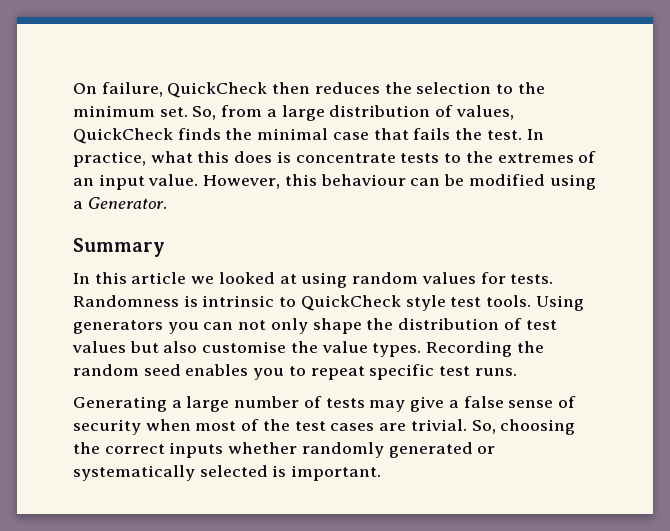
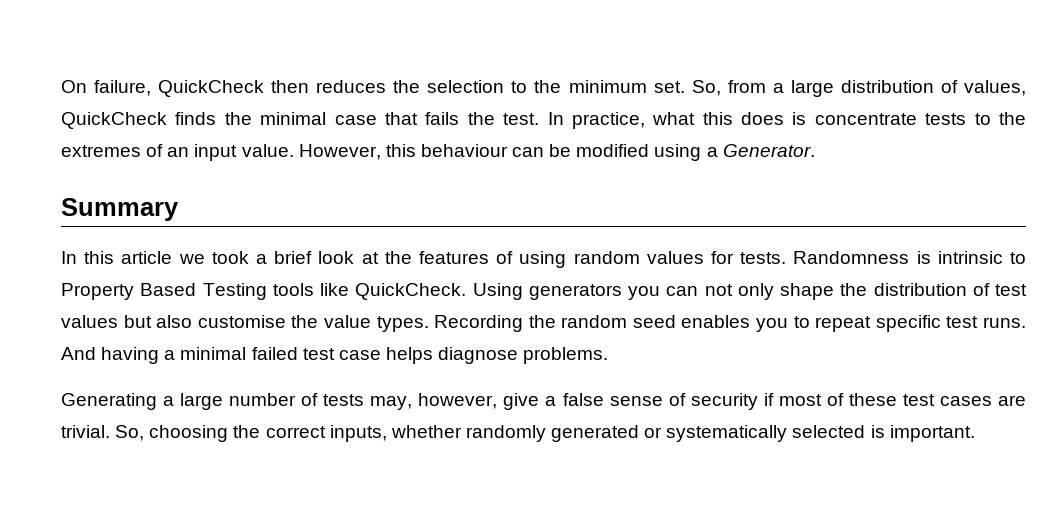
- In this article we looked at using random values for tests.
+ In this article we took a brief look at the features of using random values for tests.
- Randomness is intrinsic to QuickCheck style test tools.
+ Randomness is intrinsic to Property Based Testing tools like QuickCheck.
+ And having a minimal failed test case helps diagnose problems.
- Generating a large number of tests may give a false sense of security when most of the test cases are trivial.
+ Generating a large number of tests may, however, give a false sense of security if most of these test cases are trivial.
- So, choosing the correct inputs whether randomly generated or systematically selected is important.
+ So, choosing the correct inputs, whether randomly generated or systematically selected is important.

